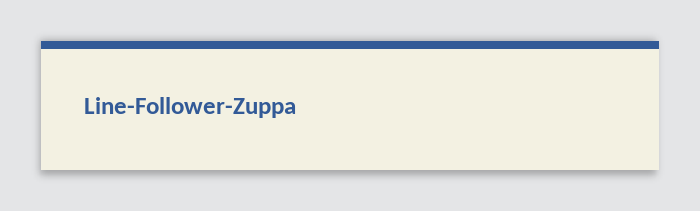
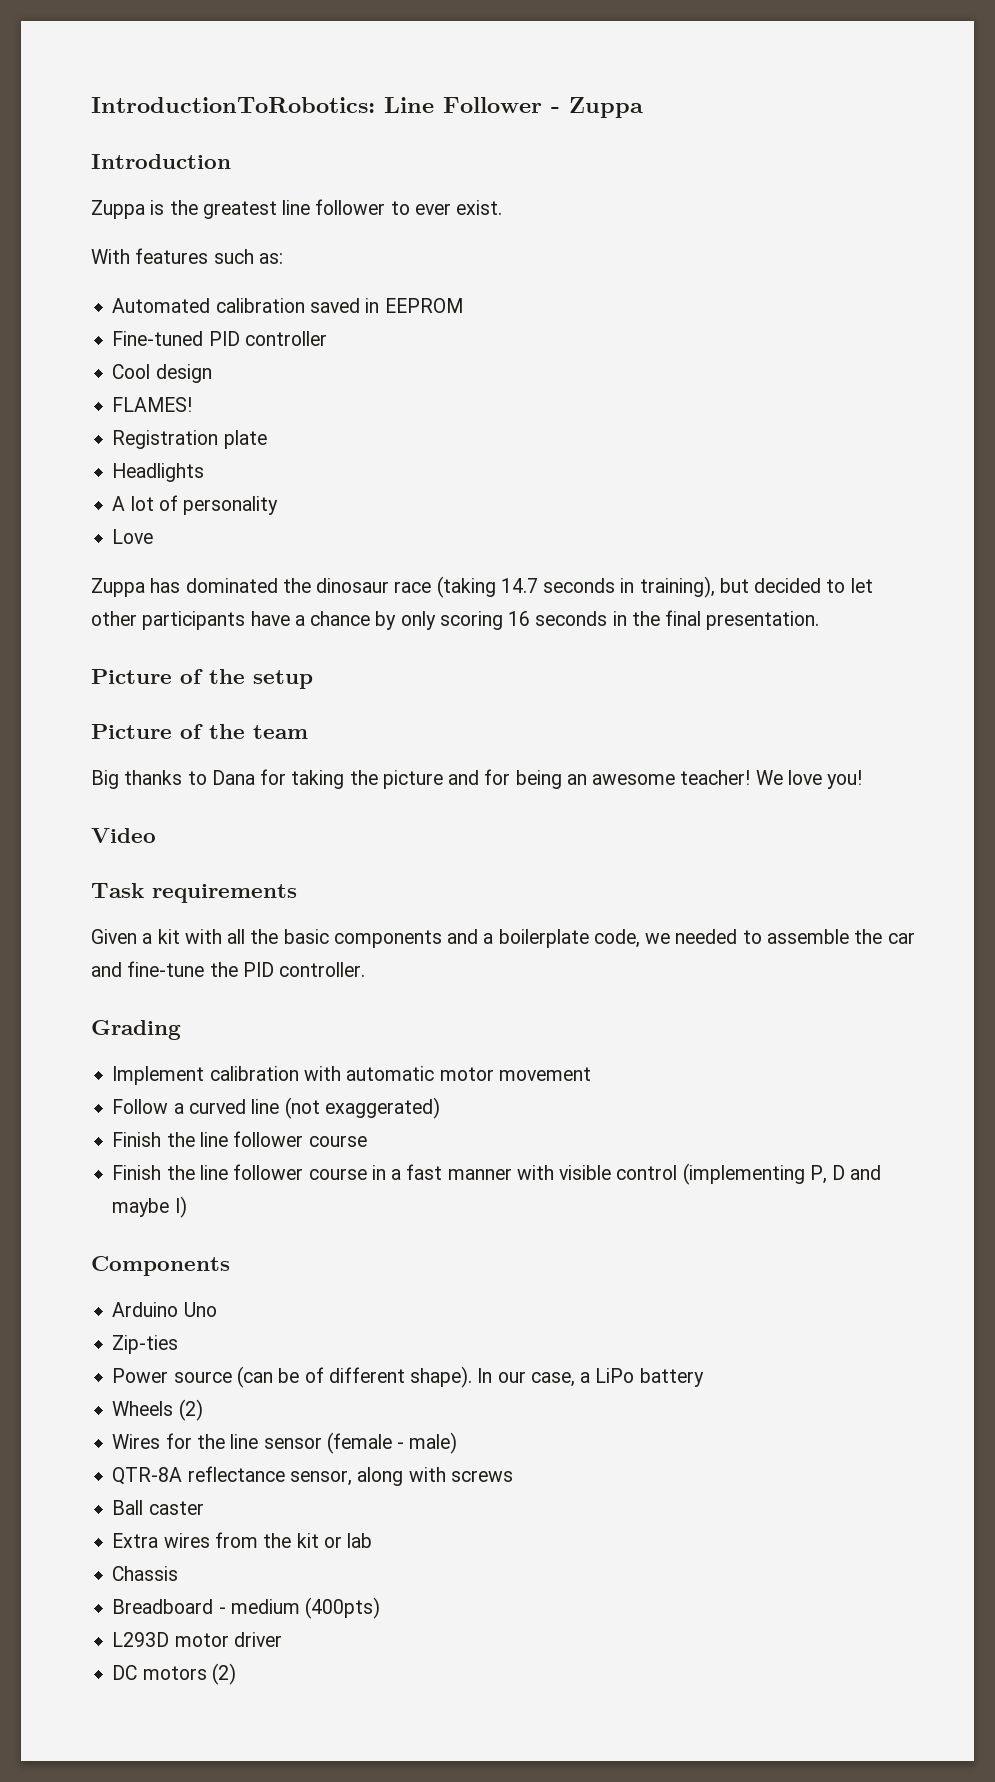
- Line-Follower-Zuppa
+ IntroductionToRobotics: Line Follower - Zuppa
+ Introduction
+ Zuppa is the greatest line follower to ever exist.
+ With features such as:
+ Automated calibration saved in EEPROM
+ Fine-tuned PID controller
+ Cool design
+ FLAMES!
+ Registration plate
+ Headlights
+ A lot of personality
+ Love
+ Zuppa has dominated the dinosaur race (taking 14.7 seconds in training), but decided to let other participants have a chance by only scoring 16 seconds in the final presentation.
+ Picture of the setup
+ Picture of the team
+ Big thanks to Dana for taking the picture and for being an awesome teacher! We love you!
+ Video
+ Task requirements
+ Given a kit with all the basic components and a boilerplate code, we needed to assemble the car and fine-tune the PID controller.
+ Grading
+ Implement calibration with automatic motor movement
+ Follow a curved line (not exaggerated)
+ Finish the line follower course
+ Finish the line follower course in a fast manner with visible control (implementing P, D and maybe I)
+ Components
+ Arduino Uno
+ Zip-ties
+ Power source (can be of different shape). In our case, a LiPo battery
+ Wheels (2)
+ Wires for the line sensor (female - male)
+ QTR-8A reflectance sensor, along with screws
+ Ball caster
+ Extra wires from the kit or lab
+ Chassis
+ Breadboard - medium (400pts)
+ L293D motor driver
+ DC motors (2)

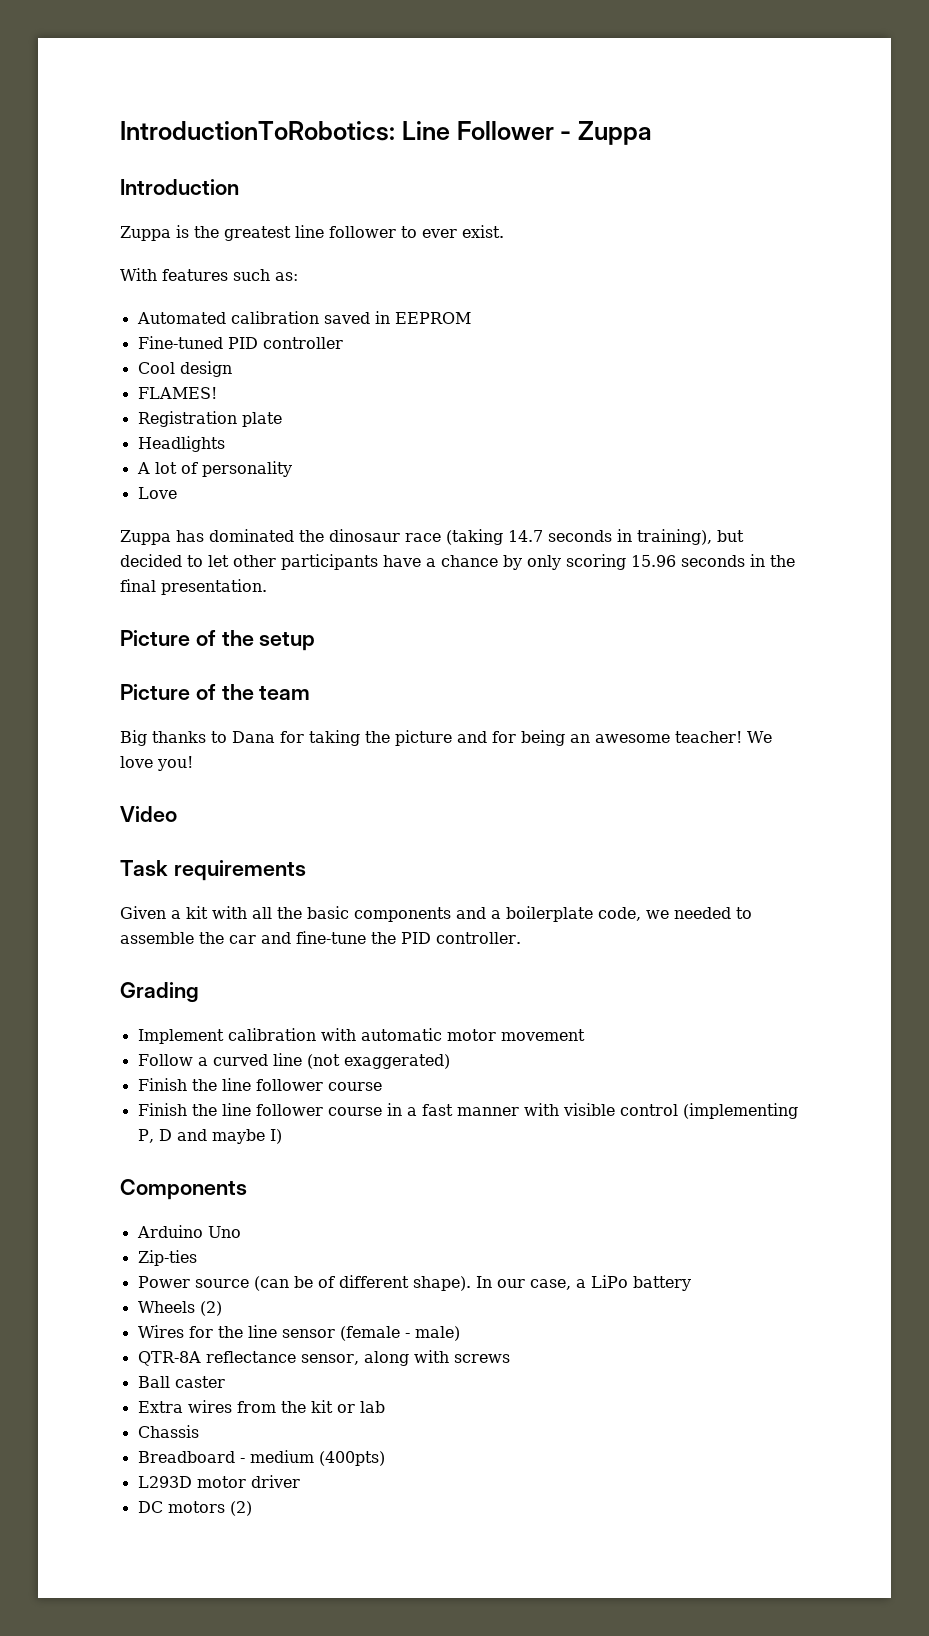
- Zuppa has dominated the dinosaur race (taking 14.7 seconds in training), but decided to let other participants have a chance by only scoring 16 seconds in the final presentation.
+ Zuppa has dominated the dinosaur race (taking 14.7 seconds in training), but decided to let other participants have a chance by only scoring 15.96 seconds in the final presentation.

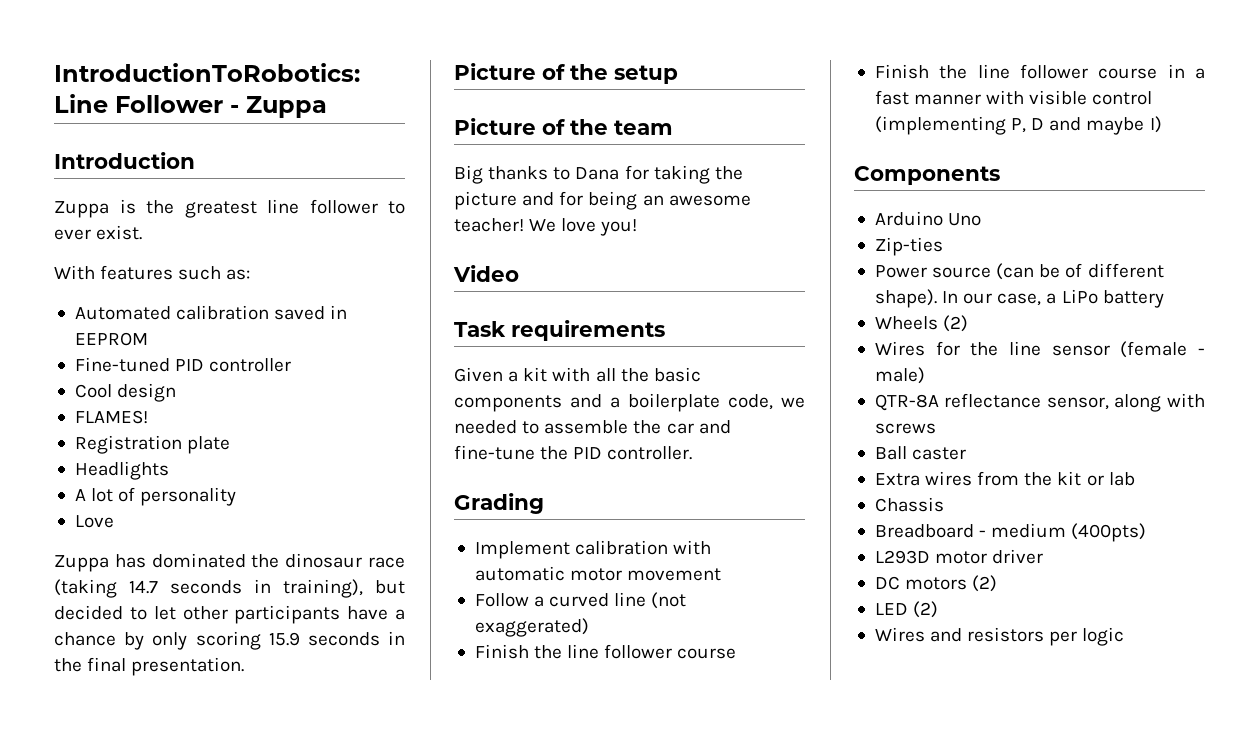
- Zuppa has dominated the dinosaur race (taking 14.7 seconds in training), but decided to let other participants have a chance by only scoring 15.96 seconds in the final presentation.
+ Zuppa has dominated the dinosaur race (taking 14.7 seconds in training), but decided to let other participants have a chance by only scoring 15.9 seconds in the final presentation.
+ LED (2)
+ Wires and resistors per logic

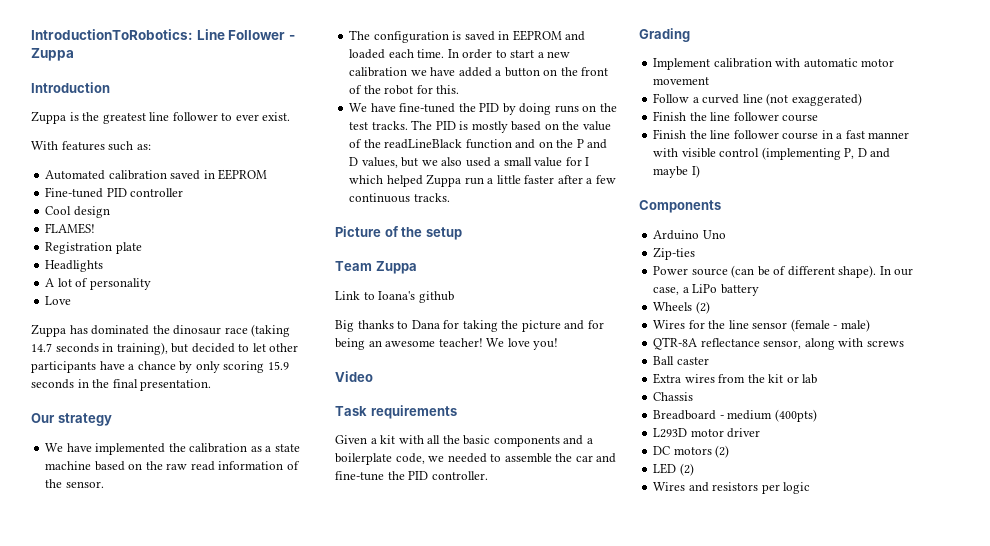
+ Our strategy
+ We have implemented the calibration as a state machine based on the raw read information of the sensor.
+ The configuration is saved in EEPROM and loaded each time. In order to start a new calibration we have added a button on the front of the robot for this.
+ We have fine-tuned the PID by doing runs on the test tracks. The PID is mostly based on the value of the readLineBlack function and on the P and D values, but we also used a small value for I which helped Zuppa run a little faster after a few continuous tracks.
  Picture of the setup
- Picture of the team
+ Team Zuppa
+ Link to Ioana's github

